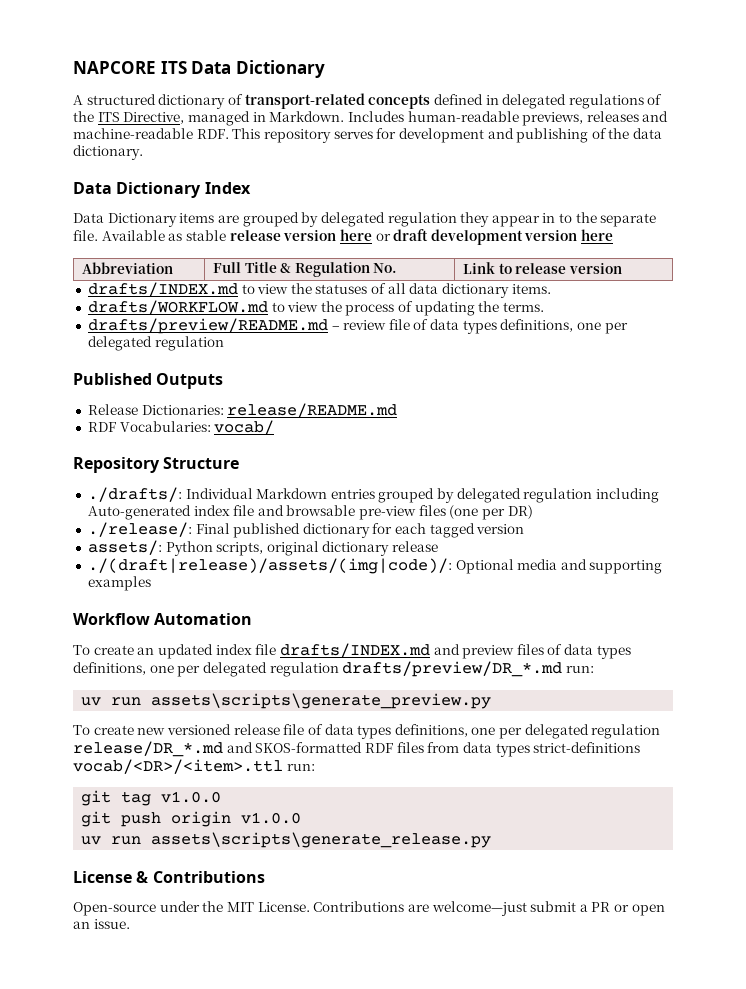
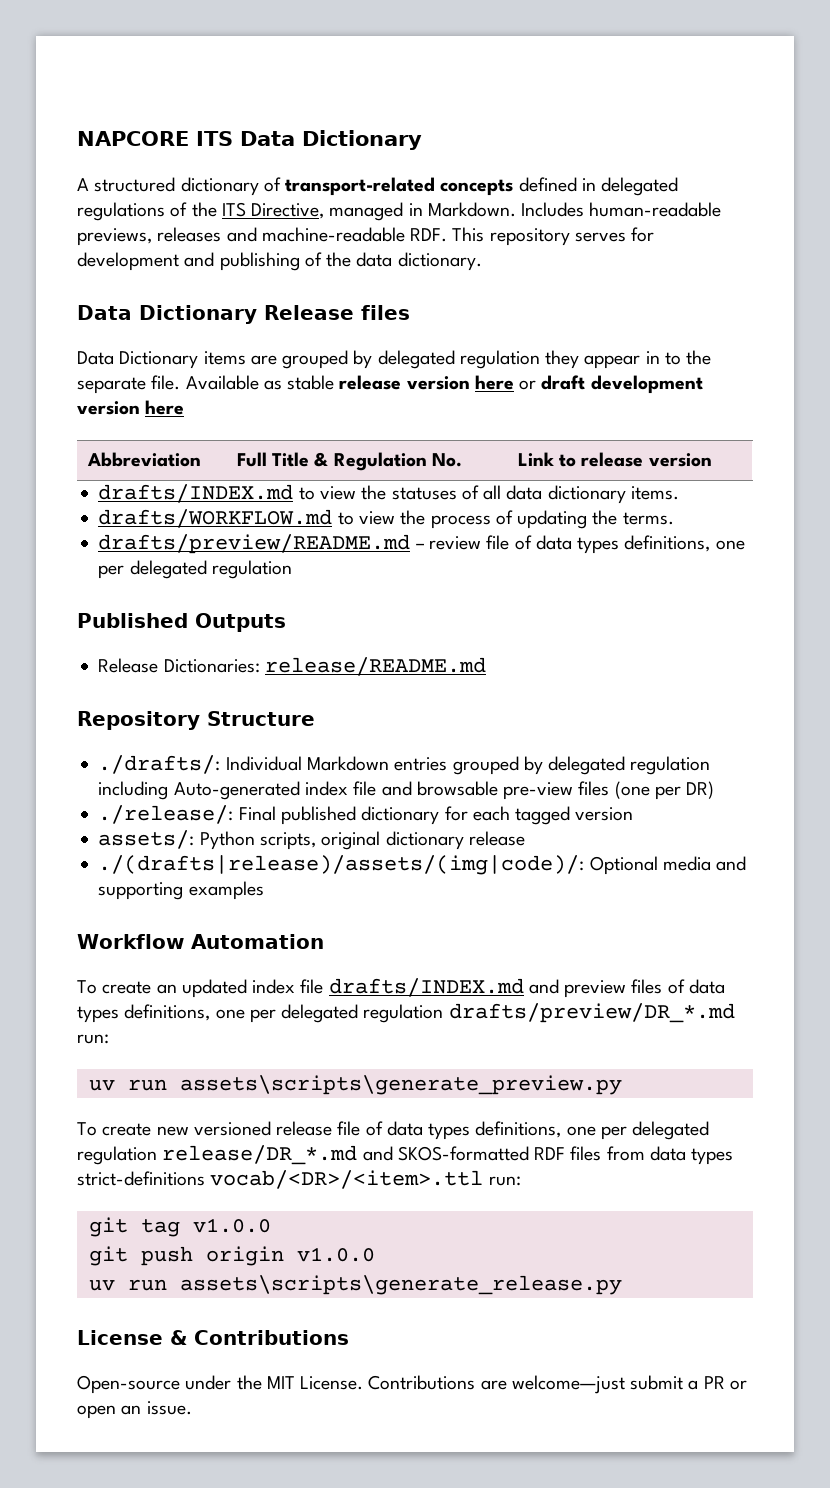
- Data Dictionary Index
+ Data Dictionary Release files
- RDF Vocabularies: vocab/
- ./(draft|release)/assets/(img|code)/: Optional media and supporting examples
+ ./(drafts|release)/assets/(img|code)/: Optional media and supporting examples

